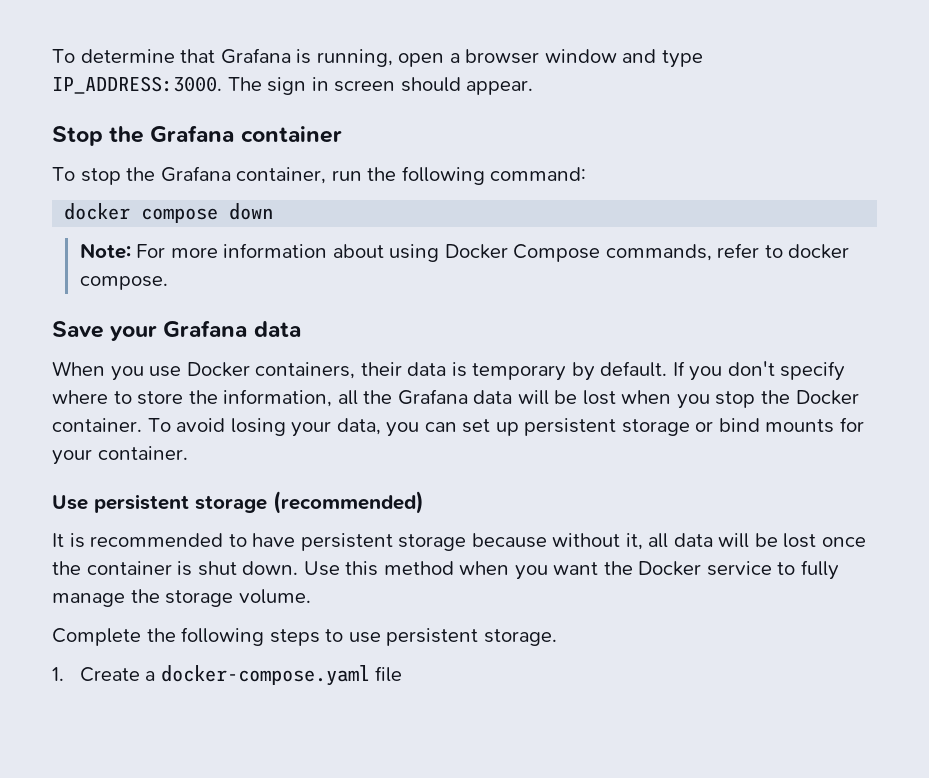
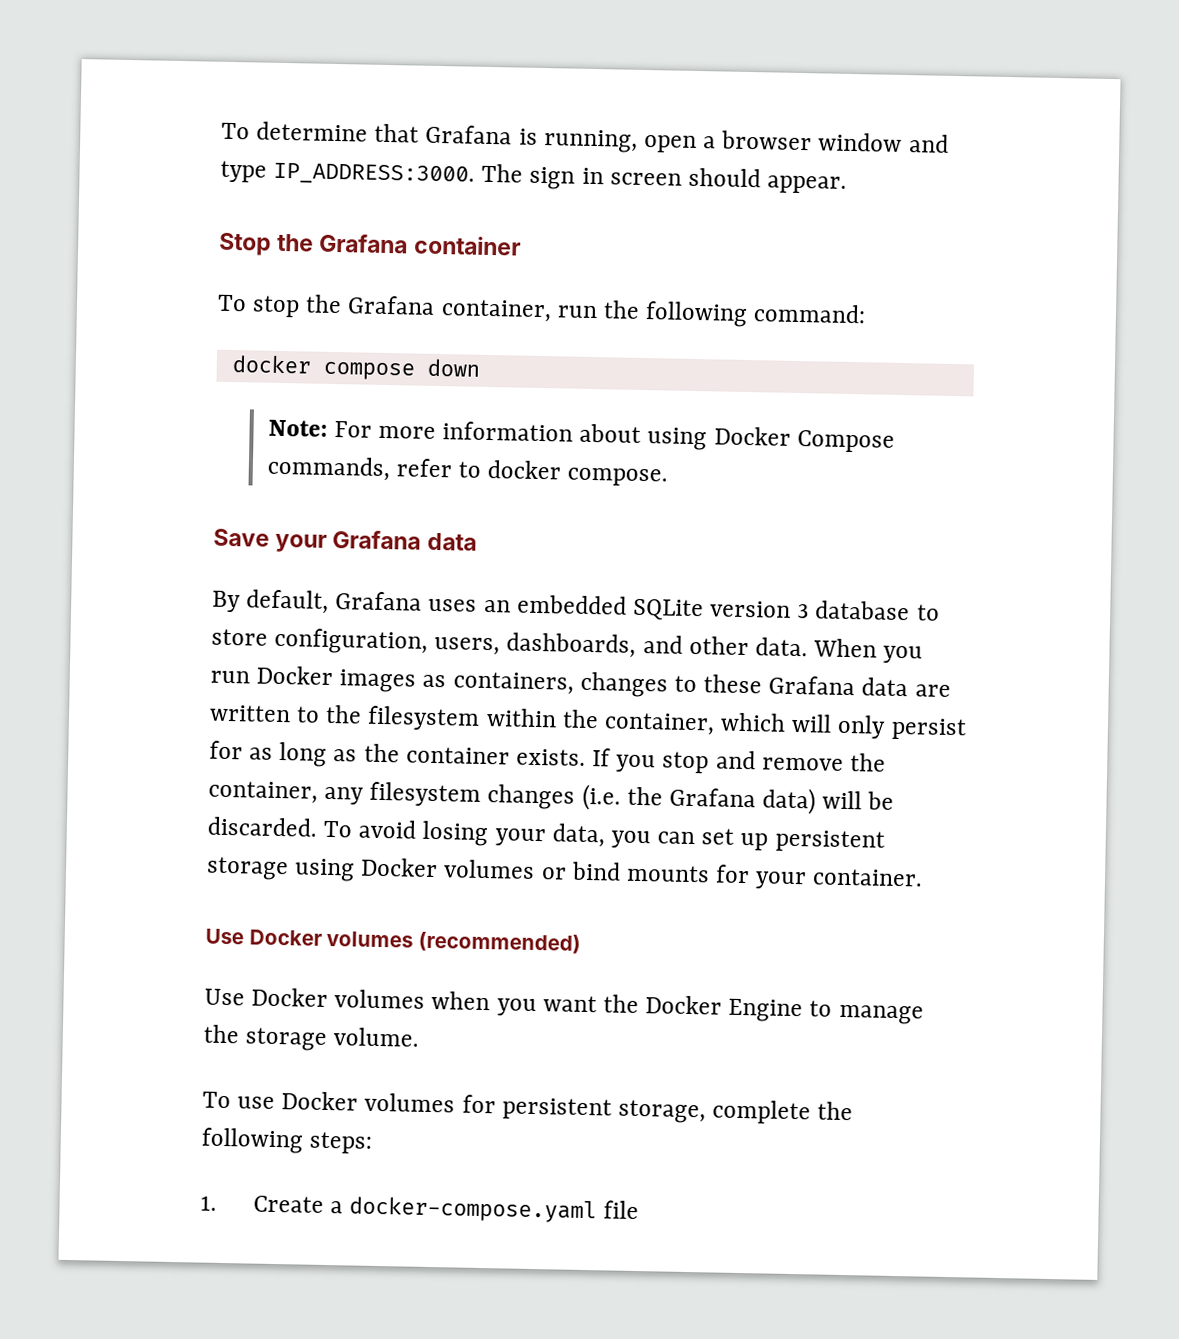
- When you use Docker containers, their data is temporary by default. If you don't specify where to store the information, all the Grafana data will be lost when you stop the Docker container.
+ By default, Grafana uses an embedded SQLite version 3 database to store configuration, users, dashboards, and other data. When you run Docker images as containers, changes to these Grafana data are written to the filesystem within the container, which will only persist for as long as the container exists. If you stop and remove the container, any filesystem changes (i.e. the Grafana data) will be discarded.
- To avoid losing your data, you can set up persistent storage or bind mounts for your container.
+ To avoid losing your data, you can set up persistent storage using Docker volumes or bind mounts for your container.
- Use persistent storage (recommended)
+ Use Docker volumes (recommended)
- It is recommended to have persistent storage because without it, all data will be lost once the container is shut down. Use this method when you want the Docker service to fully manage the storage volume.
+ Use Docker volumes when you want the Docker Engine to manage the storage volume.
- Complete the following steps to use persistent storage.
+ To use Docker volumes for persistent storage, complete the following steps:

